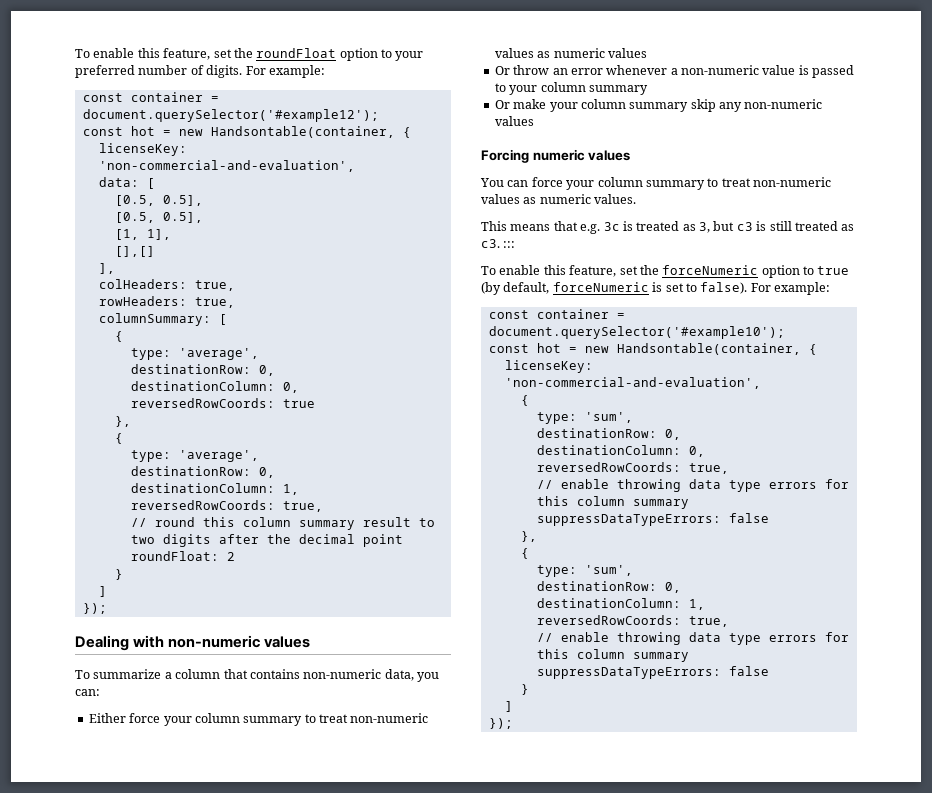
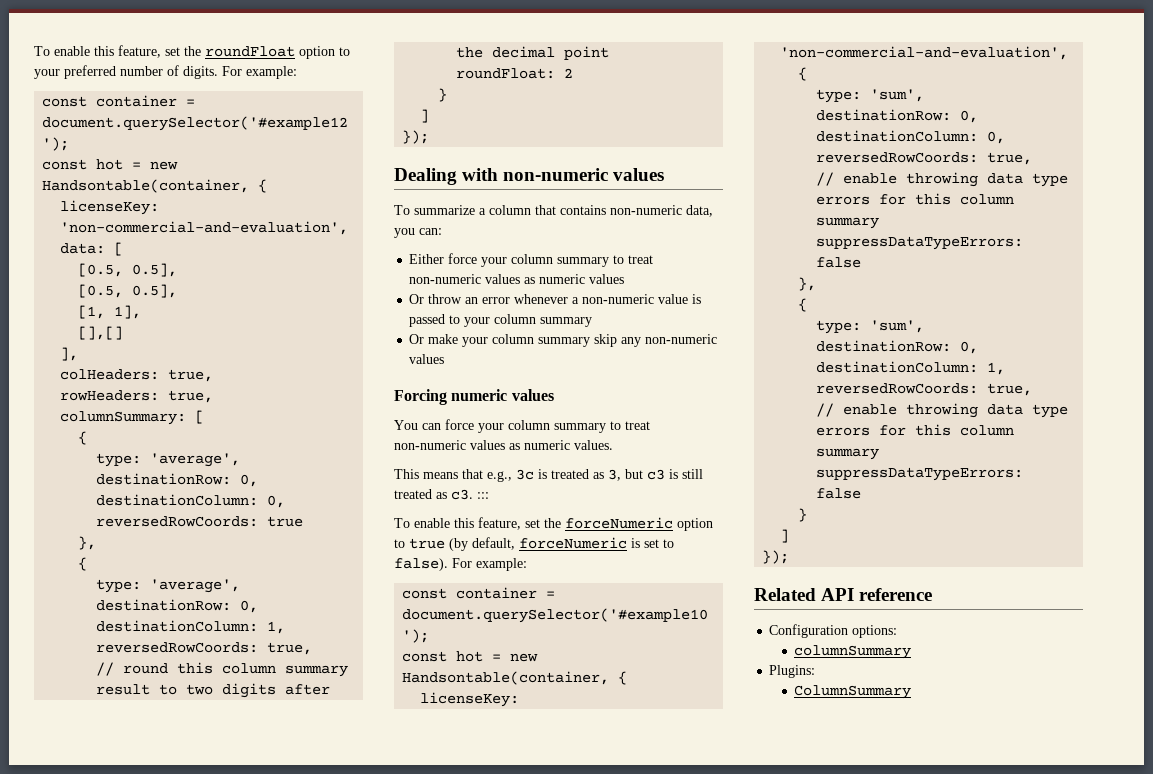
- This means that e.g. 3c is treated as 3, but c3 is still treated as c3. :::
+ This means that e.g., 3c is treated as 3, but c3 is still treated as c3. :::
+ Related API reference
+ Configuration options:
+ columnSummary
+ Plugins:
+ ColumnSummary

